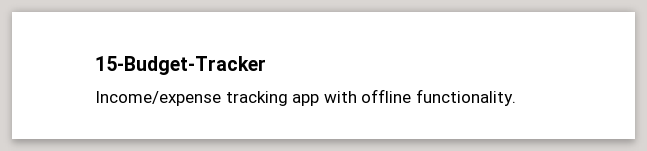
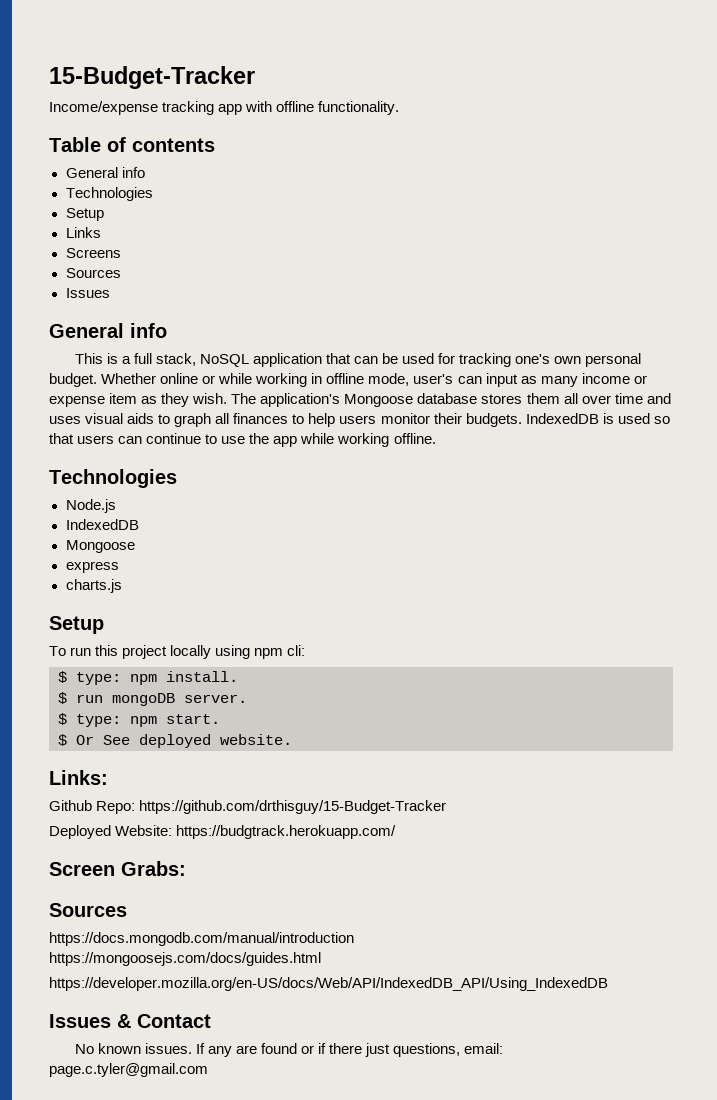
+ Table of contents
+ General info
+ Technologies
+ Setup
+ Links
+ Screens
+ Sources
+ Issues
+ General info
+ This is a full stack, NoSQL application that can be used for tracking one's own personal budget. Whether online or while working in offline mode, user's can input as many income or expense item as they wish. The application's Mongoose database stores them all over time and uses visual aids to graph all finances to help users monitor their budgets. IndexedDB is used so that users can continue to use the app while working offline.
+ Technologies
+ Node.js
+ IndexedDB
+ Mongoose
+ express
+ charts.js
+ Setup
+ To run this project locally using npm cli:
+ $ type: npm install.
+ $ run mongoDB server.
+ $ type: npm start.
+ $ Or See deployed website.
+ Links:
+ Github Repo: https://github.com/drthisguy/15-Budget-Tracker
+ Deployed Website: https://budgtrack.herokuapp.com/
+ Screen Grabs:
+ Sources
+ https://docs.mongodb.com/manual/introduction
+ https://mongoosejs.com/docs/guides.html
+ https://developer.mozilla.org/en-US/docs/Web/API/IndexedDB_API/Using_IndexedDB
+ Issues & Contact
+ No known issues. If any are found or if there just questions, email:
+ page.c.tyler@gmail.com

